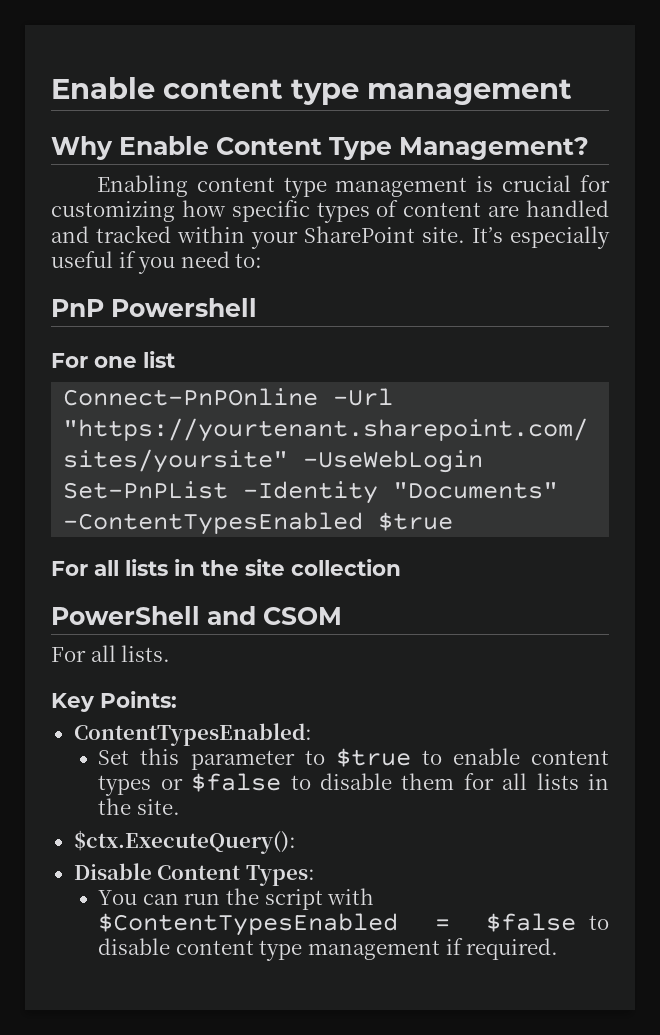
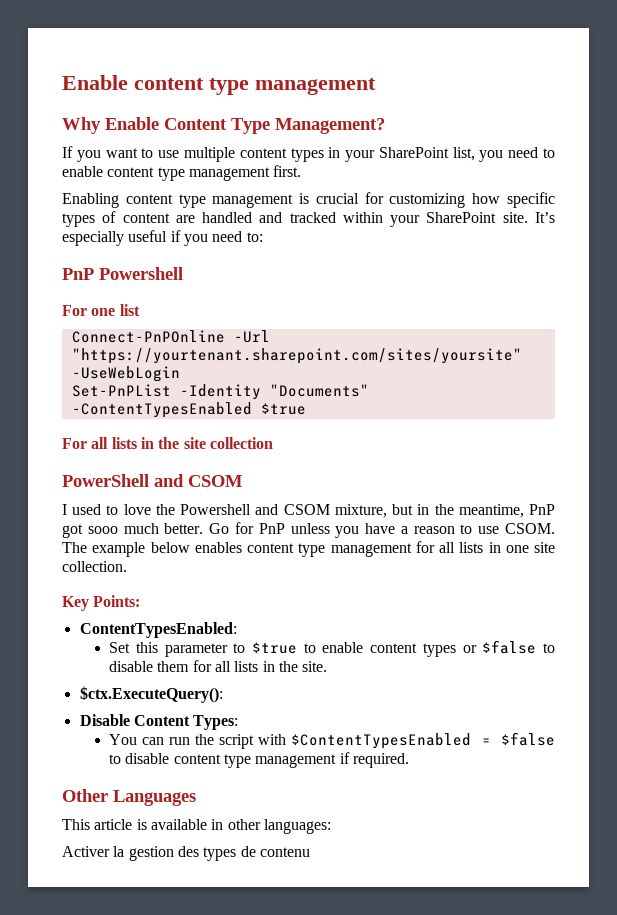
+ If you want to use multiple content types in your SharePoint list, you need to enable content type management first.
- For all lists.
+ I used to love the Powershell and CSOM mixture, but in the meantime, PnP got sooo much better. Go for PnP unless you have a reason to use CSOM. The example below enables content type management for all lists in one site collection.
+ Other Languages
+ This article is available in other languages:
+ Activer la gestion des types de contenu

